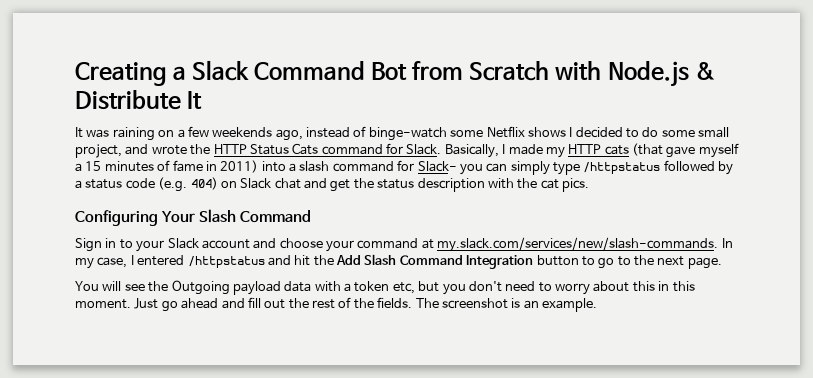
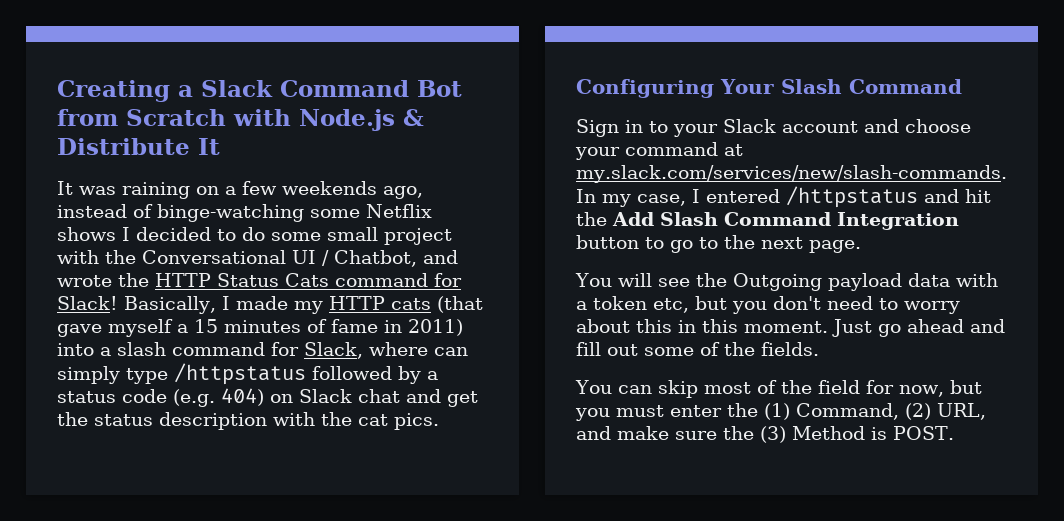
- It was raining on a few weekends ago, instead of binge-watch some Netflix shows I decided to do some small project, and wrote the HTTP Status Cats command for Slack.
+ It was raining on a few weekends ago, instead of binge-watching some Netflix shows I decided to do some small project with the Conversational UI / Chatbot, and wrote the HTTP Status Cats command for Slack!
- Basically, I made my HTTP cats (that gave myself a 15 minutes of fame in 2011) into a slash command for Slack- you can simply type /httpstatus followed by a status code (e.g. 404) on Slack chat and get the status description with the cat pics.
+ Basically, I made my HTTP cats (that gave myself a 15 minutes of fame in 2011) into a slash command for Slack, where can simply type /httpstatus followed by a status code (e.g. 404) on Slack chat and get the status description with the cat pics.
- Just go ahead and fill out the rest of the fields. The screenshot is an example.
+ Just go ahead and fill out some of the fields.
+ You can skip most of the field for now, but you must enter the (1) Command, (2) URL, and make sure the (3) Method is POST.

